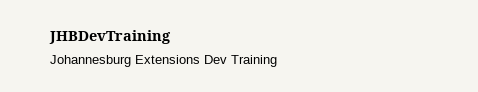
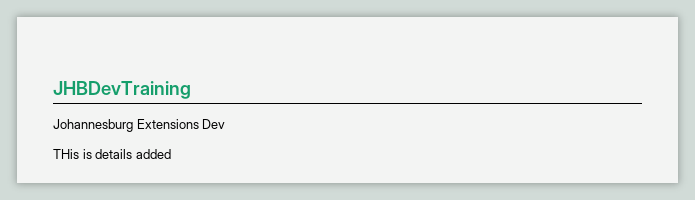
- Johannesburg Extensions Dev Training
+ Johannesburg Extensions Dev
+ THis is details added

